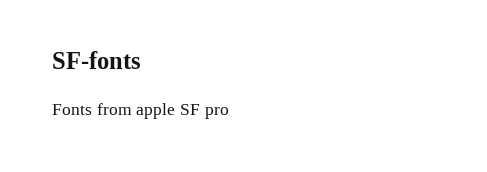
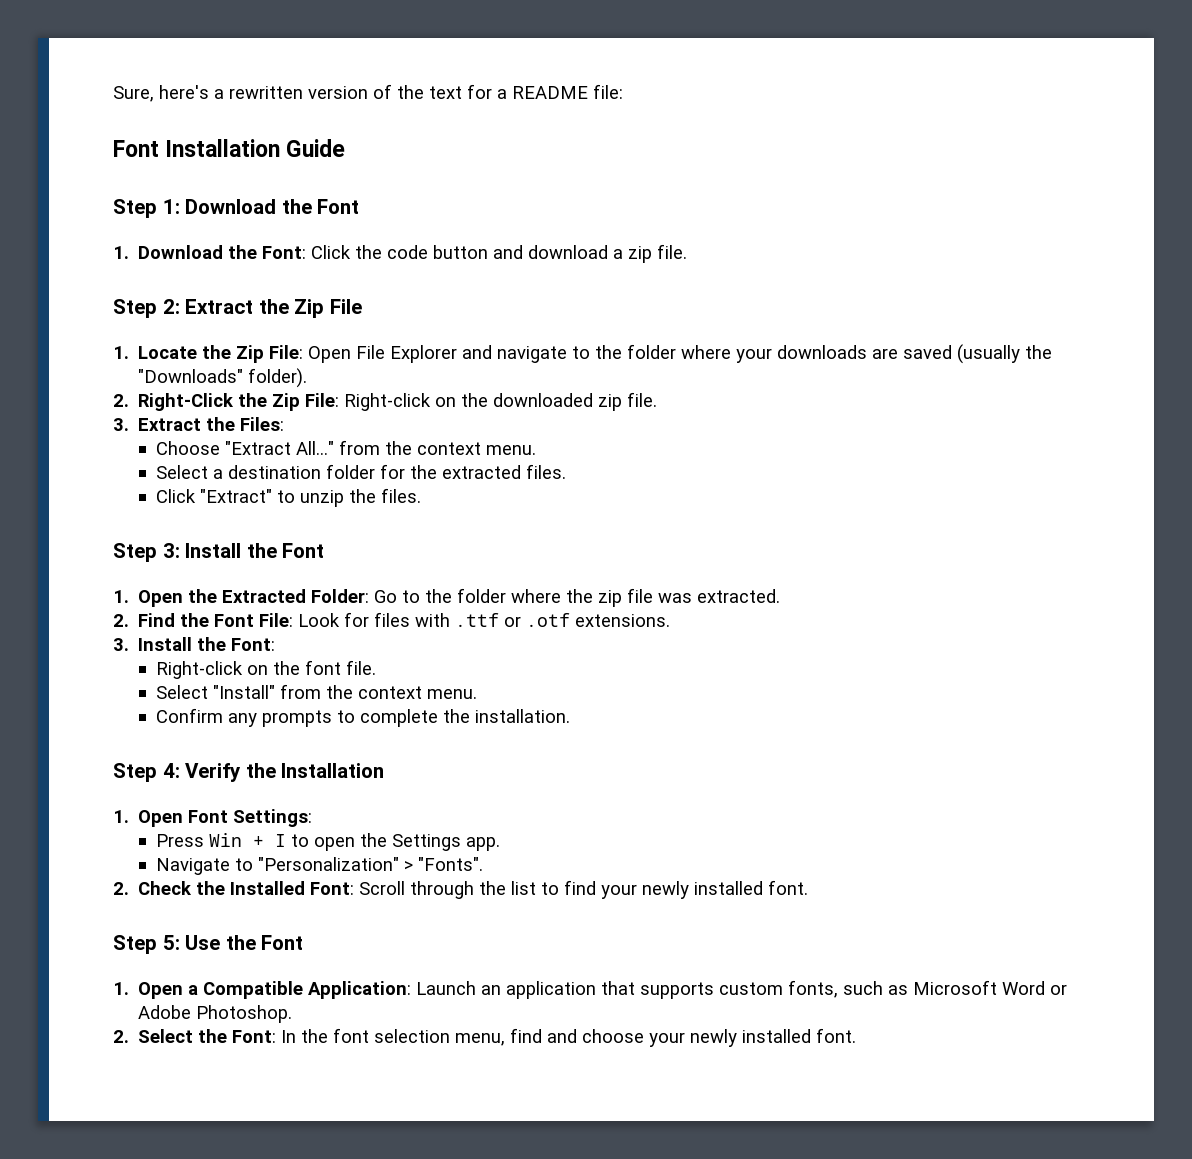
- SF-fonts
- Fonts from apple SF pro
+ Sure, here's a rewritten version of the text for a README file:
+ Font Installation Guide
+ Step 1: Download the Font
+ 1. Download the Font: Click the code button and download a zip file.
+ Step 2: Extract the Zip File
+ 1. Locate the Zip File: Open File Explorer and navigate to the folder where your downloads are saved (usually the "Downloads" folder).
+ 2. Right-Click the Zip File: Right-click on the downloaded zip file.
+ 3. Extract the Files:
+ Choose "Extract All..." from the context menu.
+ Select a destination folder for the extracted files.
+ Click "Extract" to unzip the files.
+ Step 3: Install the Font
+ 1. Open the Extracted Folder: Go to the folder where the zip file was extracted.
+ 2. Find the Font File: Look for files with .ttf or .otf extensions.
+ 3. Install the Font:
+ Right-click on the font file.
+ Select "Install" from the context menu.
+ Confirm any prompts to complete the installation.
+ Step 4: Verify the Installation
+ 1. Open Font Settings:
+ Press Win + I to open the Settings app.
+ Navigate to "Personalization" > "Fonts".
+ 2. Check the Installed Font: Scroll through the list to find your newly installed font.
+ Step 5: Use the Font
+ 1. Open a Compatible Application: Launch an application that supports custom fonts, such as Microsoft Word or Adobe Photoshop.
+ 2. Select the Font: In the font selection menu, find and choose your newly installed font.

